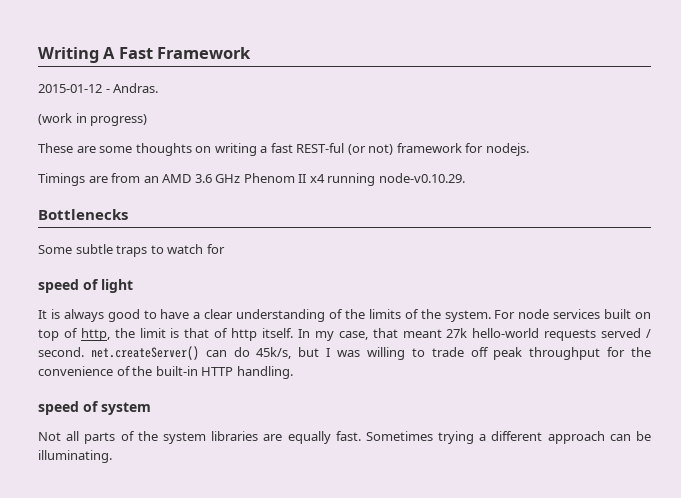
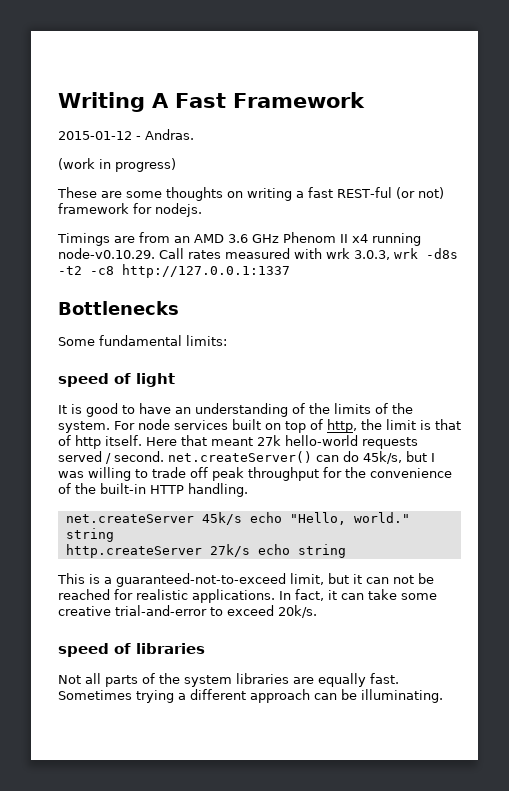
- Timings are from an AMD 3.6 GHz Phenom II x4 running node-v0.10.29.
+ Timings are from an AMD 3.6 GHz Phenom II x4 running node-v0.10.29. Call rates measured with wrk 3.0.3, wrk -d8s -t2 -c8 http://127.0.0.1:1337
  Bottlenecks
- Some subtle traps to watch for
+ Some fundamental limits:
- It is always good to have a clear understanding of the limits of the system.
+ It is good to have an understanding of the limits of the system.
- In my case, that meant 27k hello-world requests served / second. net.createServer() can do 45k/s, but I was willing to trade off peak throughput for the convenience of the built-in HTTP handling.
+ Here that meant 27k hello-world requests served / second. net.createServer() can do 45k/s, but I was willing to trade off peak throughput for the convenience of the built-in HTTP handling.
- speed of system
+ net.createServer 45k/s echo "Hello, world." string
+ http.createServer 27k/s echo string
+ This is a guaranteed-not-to-exceed limit, but it can not be reached for realistic applications. In fact, it can take some creative trial-and-error to exceed 20k/s.
+ speed of libraries

